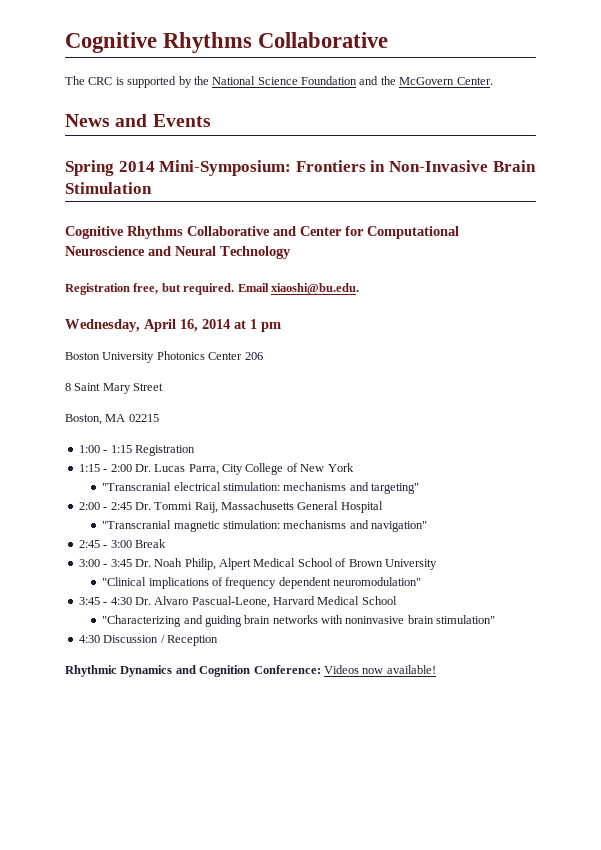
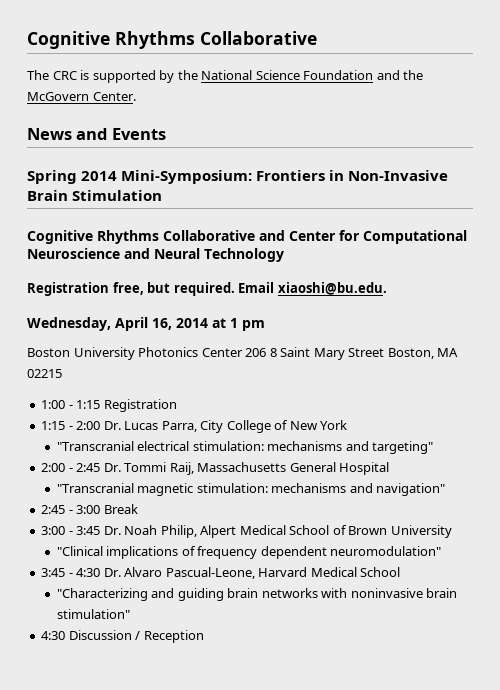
- Boston University Photonics Center 206
- 8 Saint Mary Street
- Boston, MA 02215
+ Boston University Photonics Center 206 8 Saint Mary Street Boston, MA 02215
- Rhythmic Dynamics and Cognition Conference: Videos now available!

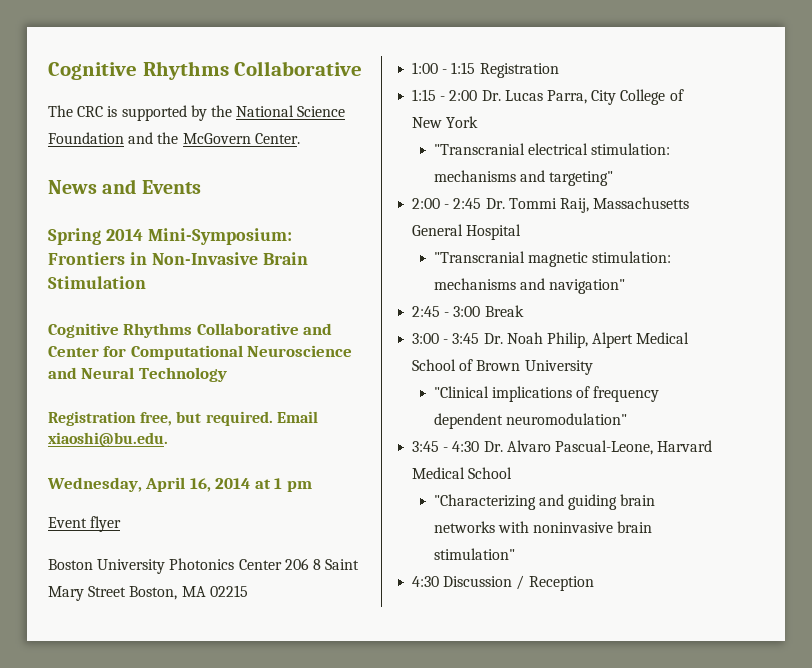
+ Event flyer

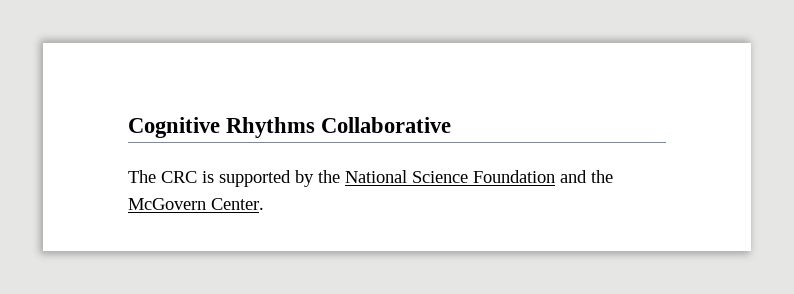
- News and Events
- Spring 2014 Mini-Symposium: Frontiers in Non-Invasive Brain Stimulation
- Cognitive Rhythms Collaborative and Center for Computational Neuroscience and Neural Technology
- Registration free, but required. Email xiaoshi@bu.edu.
- Wednesday, April 16, 2014 at 1 pm
- Event flyer
- Boston University Photonics Center 206 8 Saint Mary Street Boston, MA 02215
- 1:00 - 1:15 Registration
- 1:15 - 2:00 Dr. Lucas Parra, City College of New York
- "Transcranial electrical stimulation: mechanisms and targeting"
- 2:00 - 2:45 Dr. Tommi Raij, Massachusetts General Hospital
- "Transcranial magnetic stimulation: mechanisms and navigation"
- 2:45 - 3:00 Break
- 3:00 - 3:45 Dr. Noah Philip, Alpert Medical School of Brown University
- "Clinical implications of frequency dependent neuromodulation"
- 3:45 - 4:30 Dr. Alvaro Pascual-Leone, Harvard Medical School
- "Characterizing and guiding brain networks with noninvasive brain stimulation"
- 4:30 Discussion / Reception

